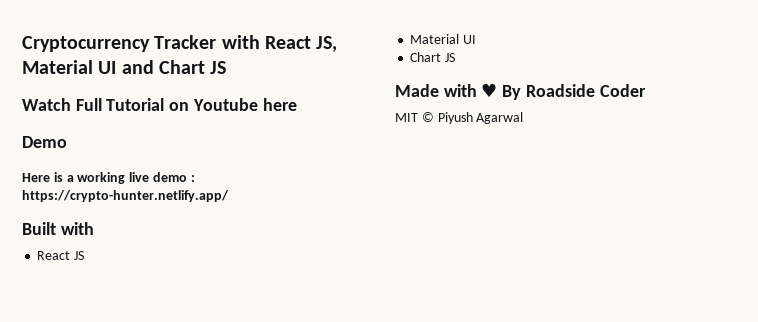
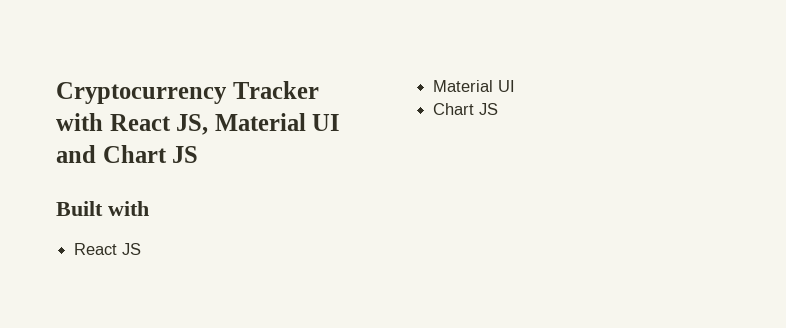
- Watch Full Tutorial on Youtube here
- Demo
- Here is a working live demo : https://crypto-hunter.netlify.app/
- Made with ♥ By Roadside Coder
- MIT © Piyush Agarwal

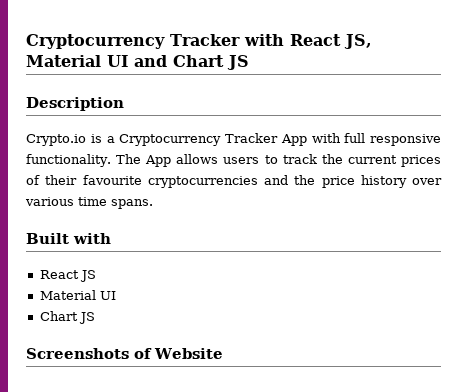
+ Description
+ Crypto.io is a Cryptocurrency Tracker App with full responsive functionality. The App allows users to track the current prices of their favourite cryptocurrencies and the price history over various time spans.
+ Screenshots of Website

